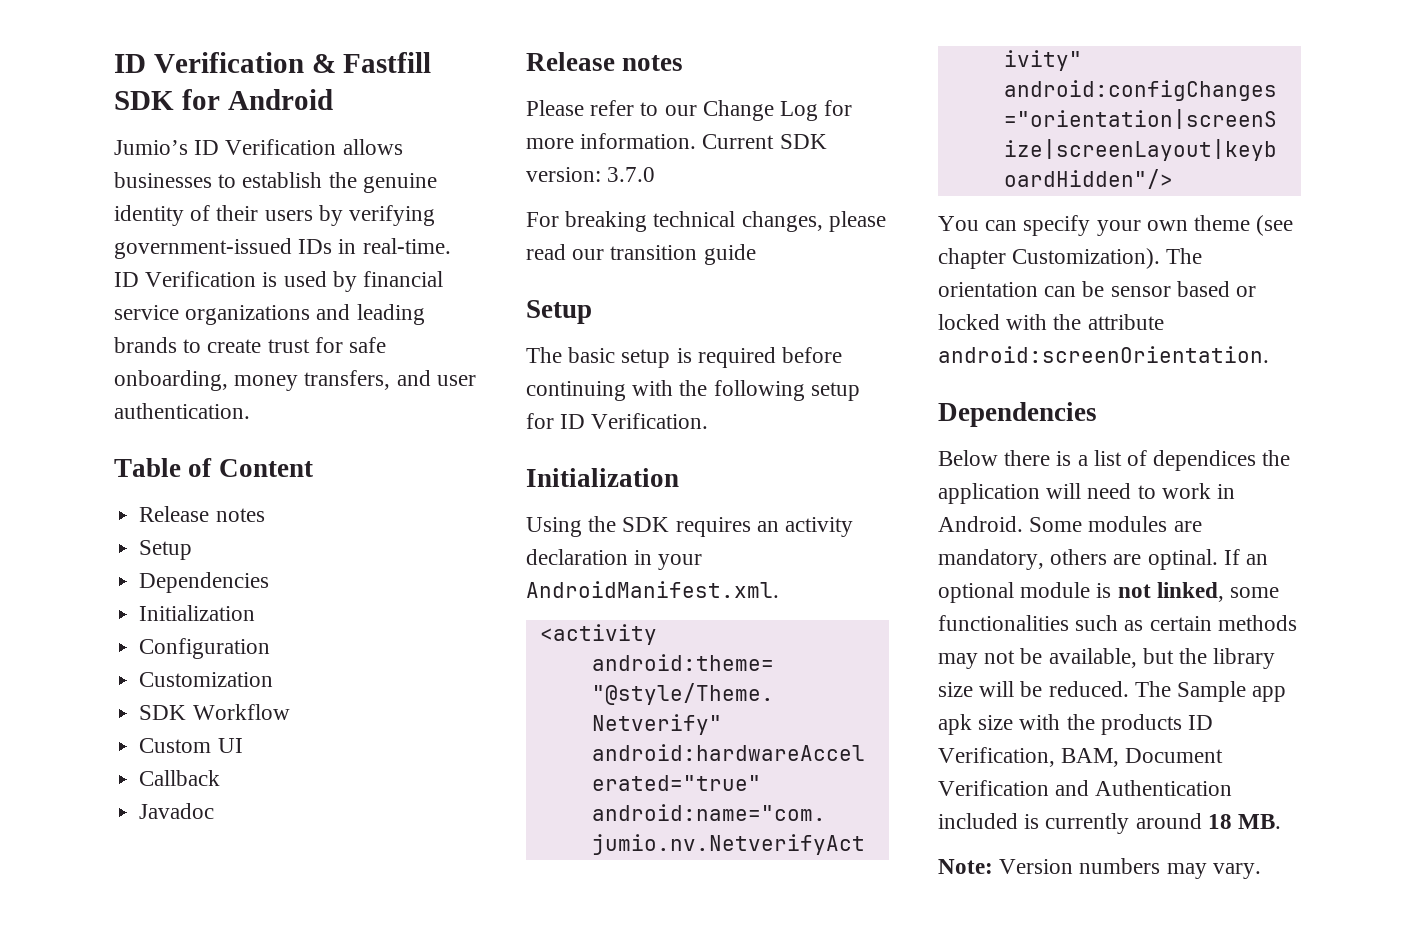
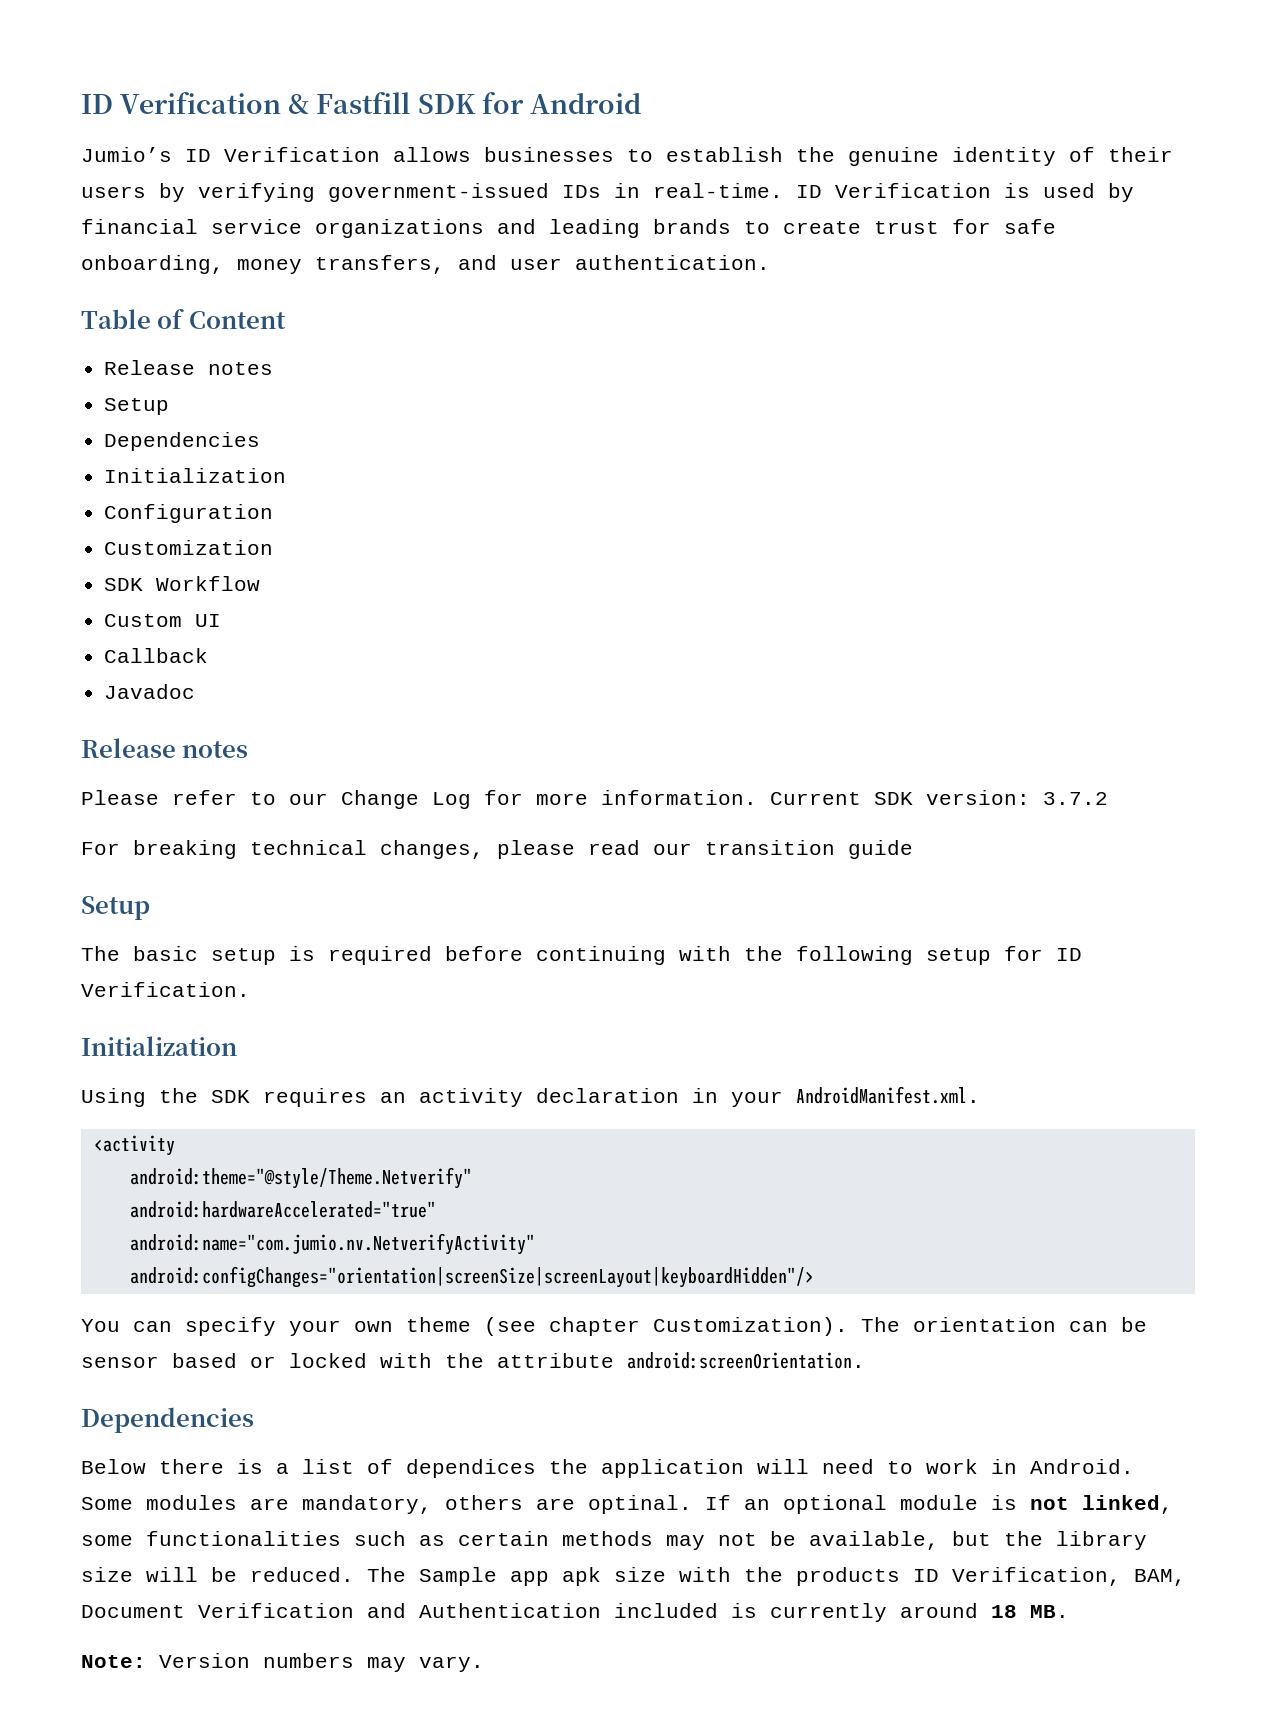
- Current SDK version: 3.7.0
+ Current SDK version: 3.7.2

